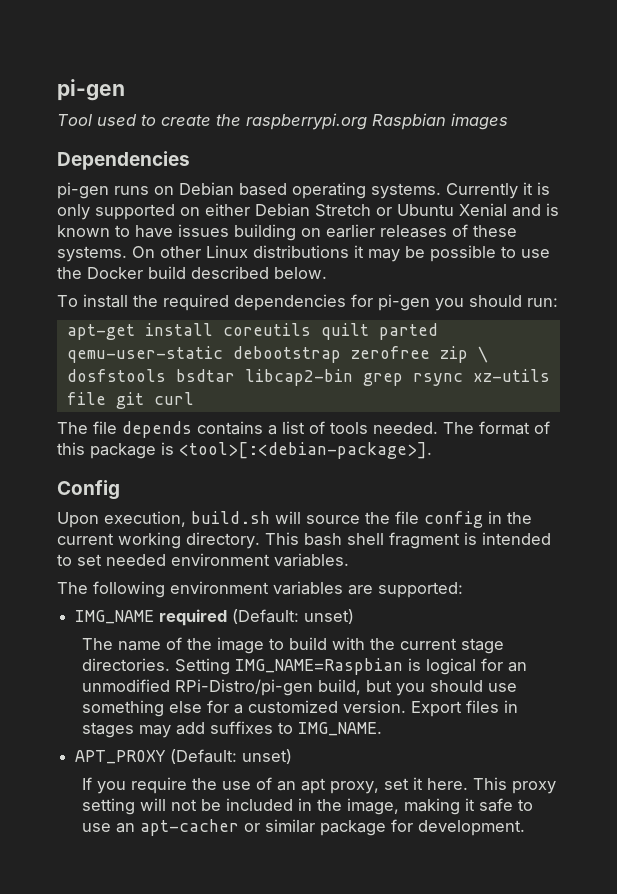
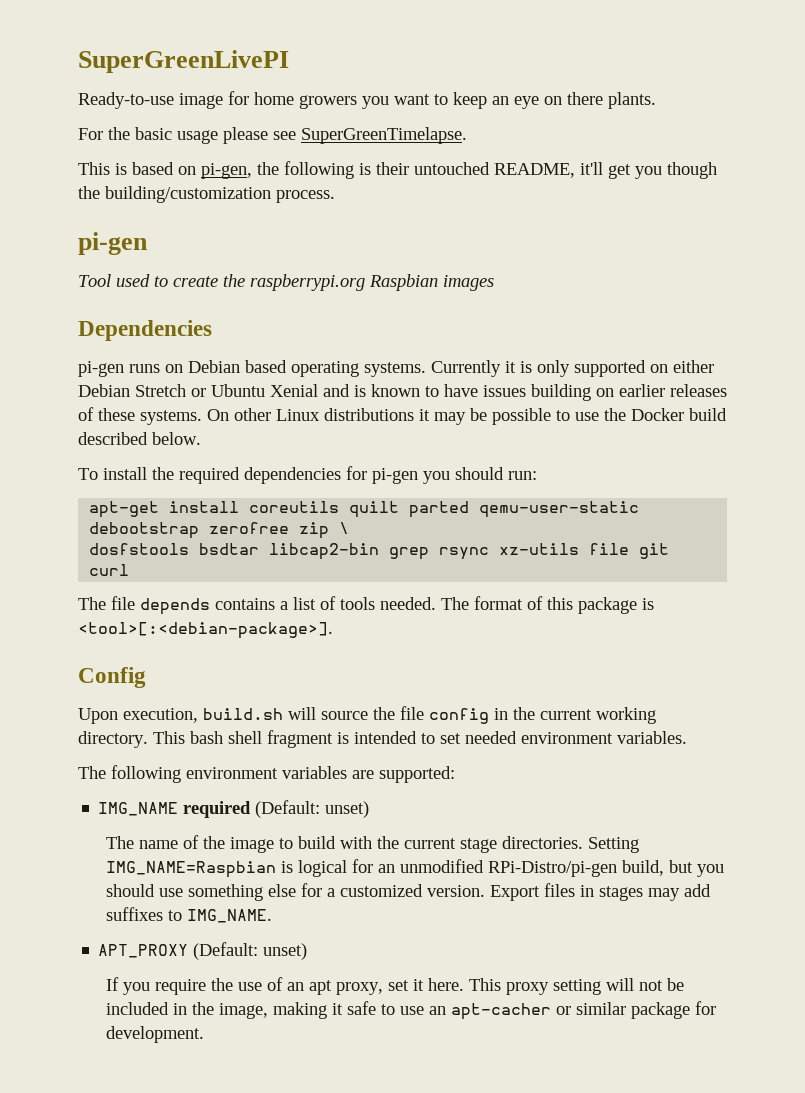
+ SuperGreenLivePI
+ Ready-to-use image for home growers you want to keep an eye on there plants.
+ For the basic usage please see SuperGreenTimelapse.
+ This is based on pi-gen, the following is their untouched README, it'll get you though the building/customization process.

